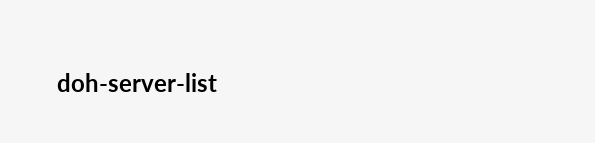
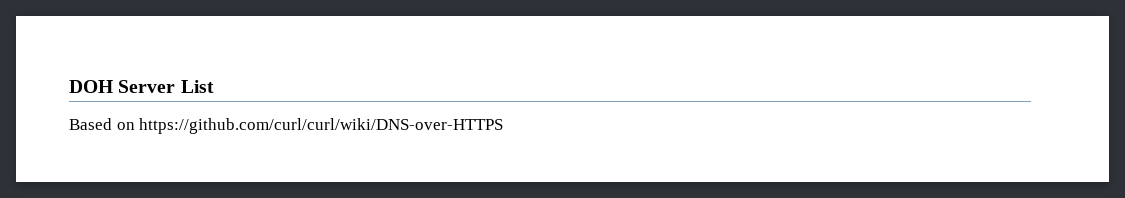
- doh-server-list
+ DOH Server List
+ Based on https://github.com/curl/curl/wiki/DNS-over-HTTPS

